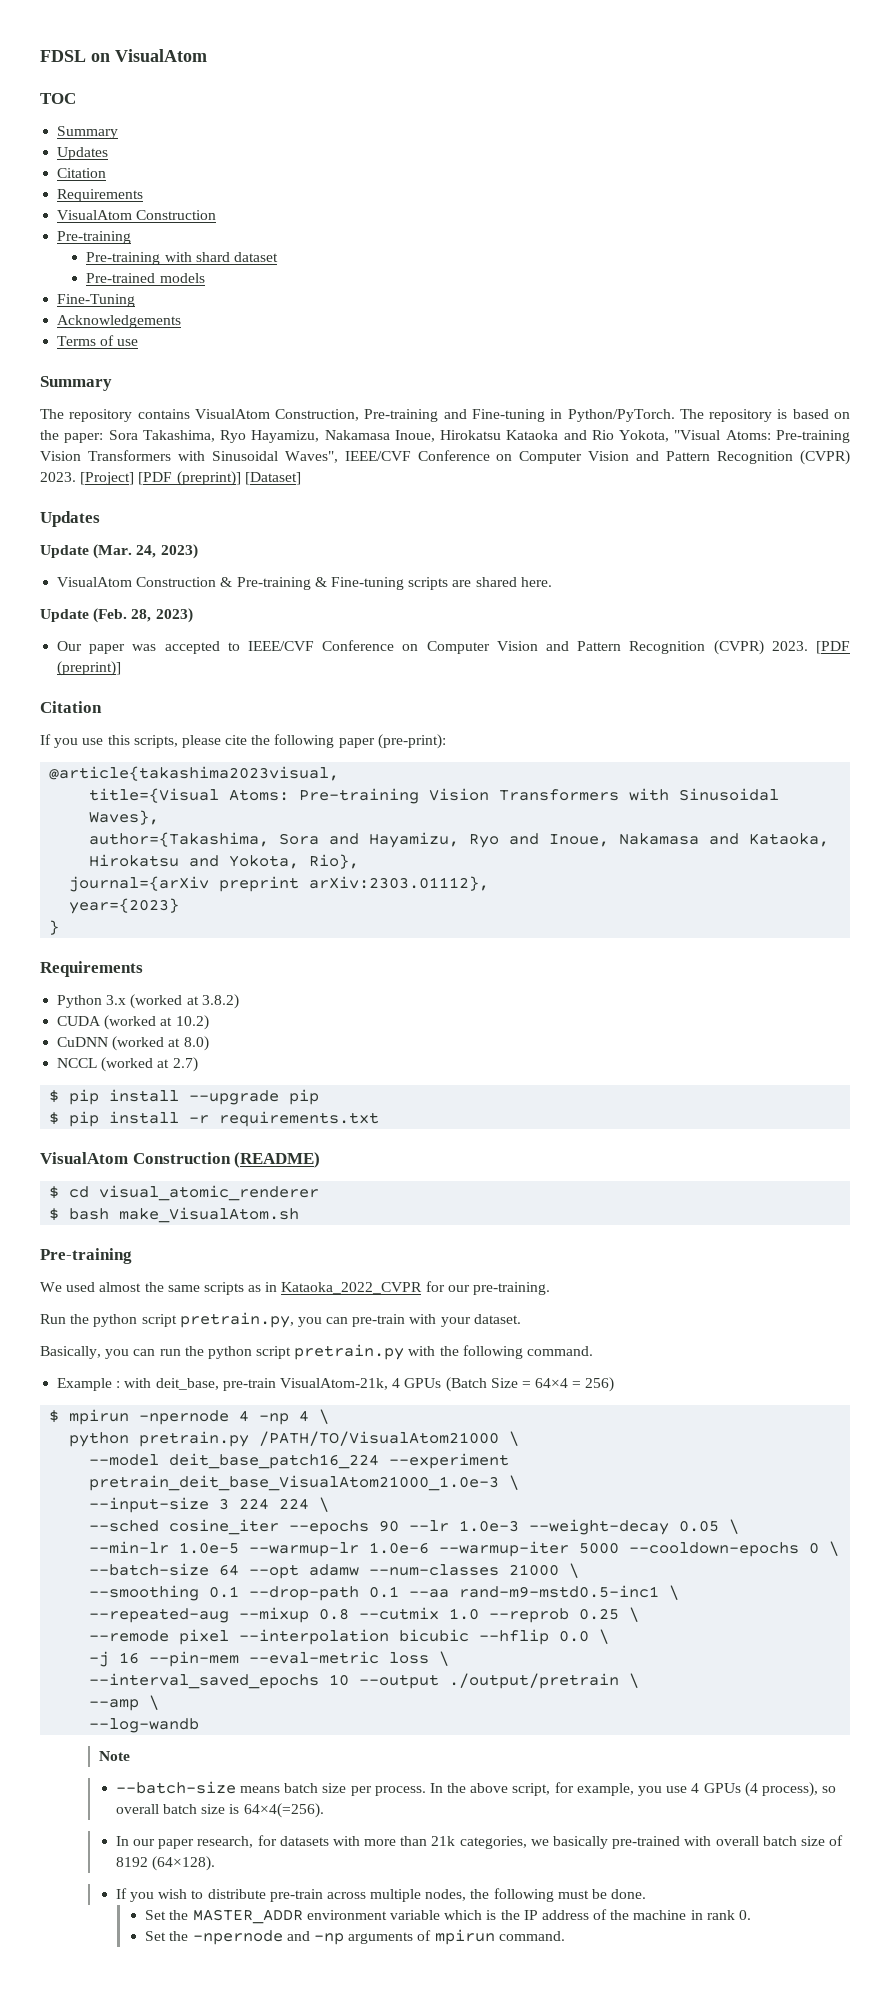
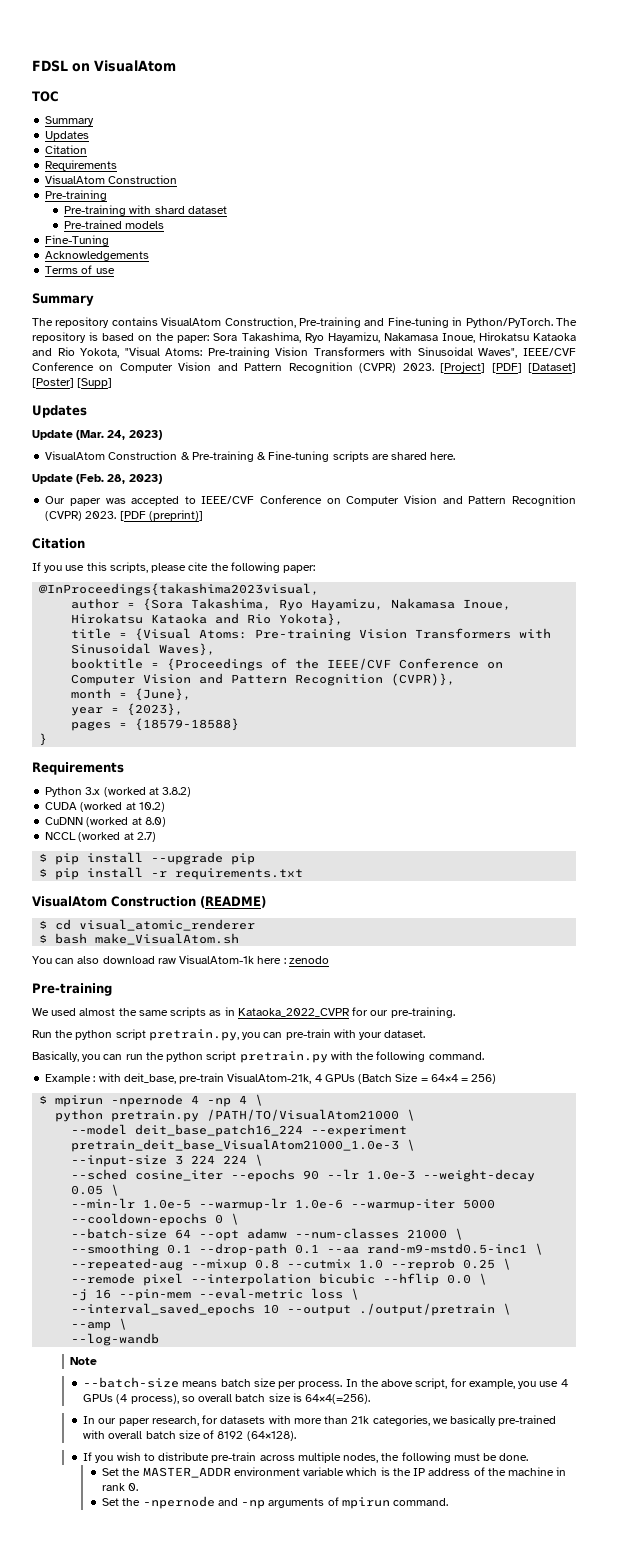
- [Project] [PDF (preprint)] [Dataset]
+ [Project] [PDF] [Dataset] [Poster] [Supp]
- If you use this scripts, please cite the following paper (pre-print):
- @article{takashima2023visual,
- title={Visual Atoms: Pre-training Vision Transformers with Sinusoidal Waves},
+ If you use this scripts, please cite the following paper:
+ @InProceedings{takashima2023visual,
+ author = {Sora Takashima, Ryo Hayamizu, Nakamasa Inoue, Hirokatsu Kataoka and Rio Yokota},
+ title = {Visual Atoms: Pre-training Vision Transformers with Sinusoidal Waves},
- author={Takashima, Sora and Hayamizu, Ryo and Inoue, Nakamasa and Kataoka, Hirokatsu and Yokota, Rio},
- journal={arXiv preprint arXiv:2303.01112},
- year={2023}
+ booktitle = {Proceedings of the IEEE/CVF Conference on Computer Vision and Pattern Recognition (CVPR)},
+ month = {June},
+ year = {2023},
+ pages = {18579-18588}
+ You can also download raw VisualAtom-1k here : zenodo

